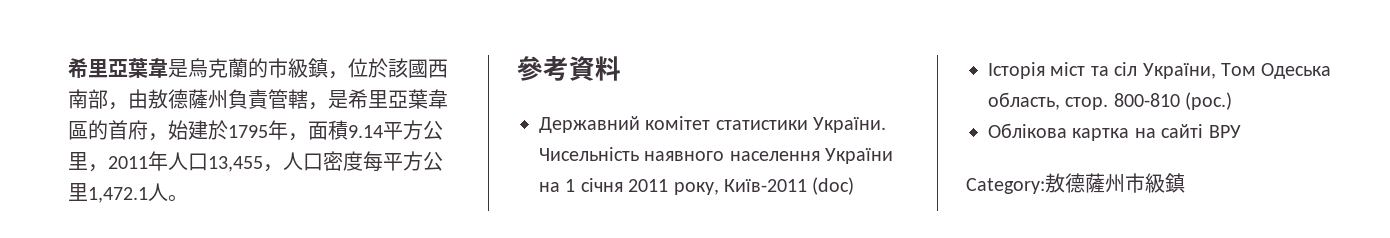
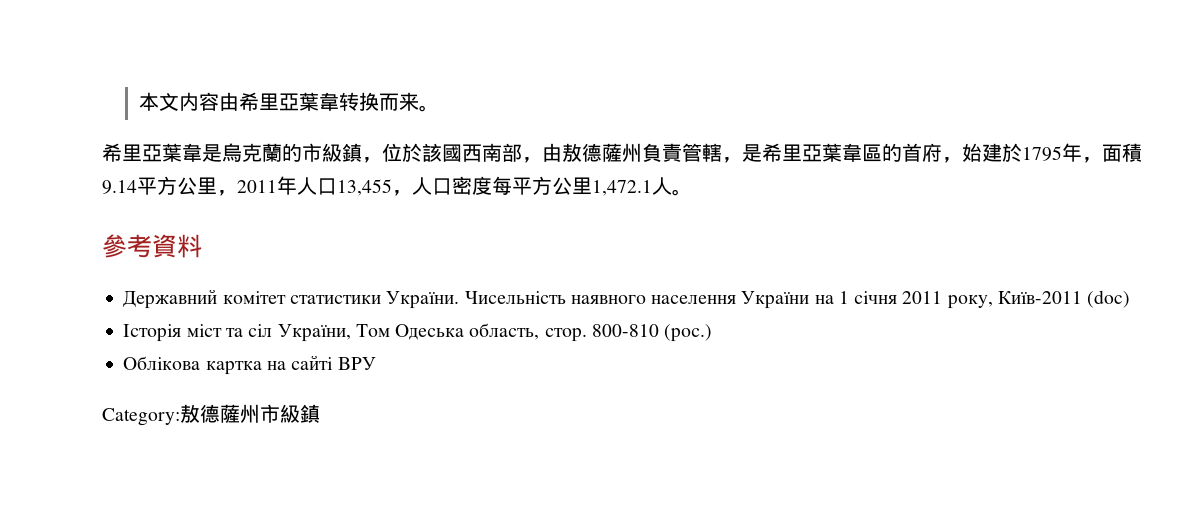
+ 本文内容由希里亞葉韋转换而来。

